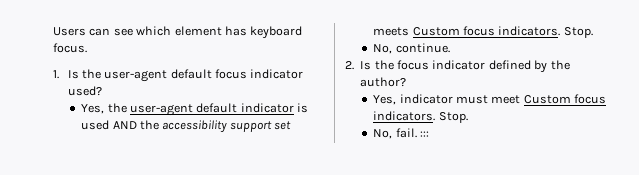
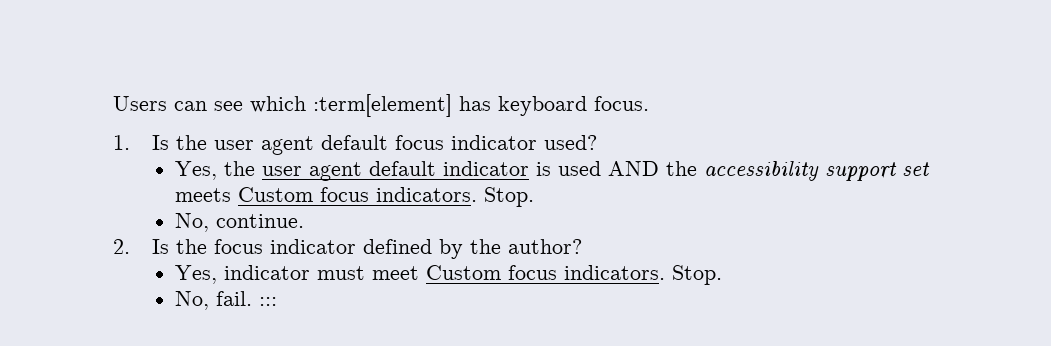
- Users can see which element has keyboard focus.
+ Users can see which :term[element] has keyboard focus.
- 1. Is the user-agent default focus indicator used?
+ 1. Is the user agent default focus indicator used?
- Yes, the user-agent default indicator is used AND the accessibility support set meets Custom focus indicators.
+ Yes, the user agent default indicator is used AND the accessibility support set meets Custom focus indicators.

